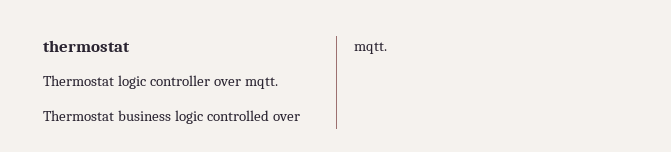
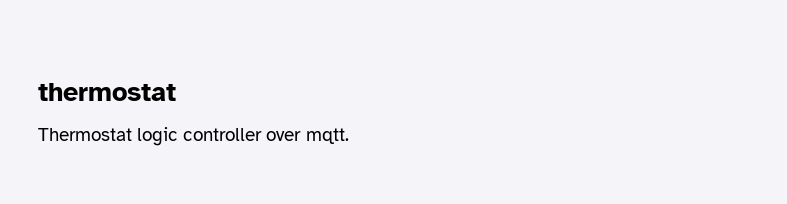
- Thermostat business logic controlled over mqtt.

